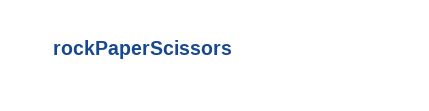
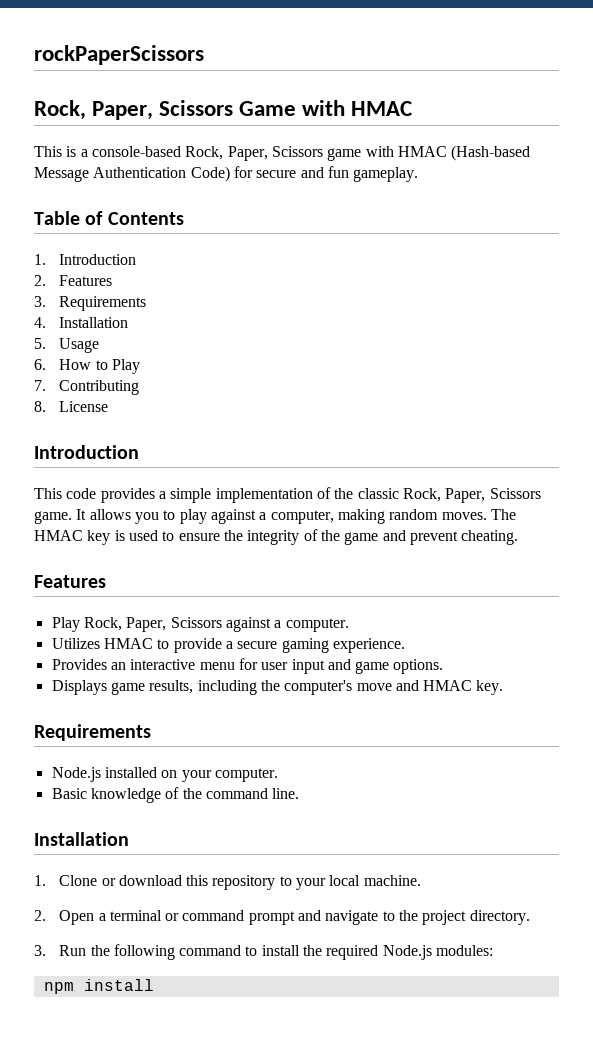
+ Rock, Paper, Scissors Game with HMAC
+ This is a console-based Rock, Paper, Scissors game with HMAC (Hash-based Message Authentication Code) for secure and fun gameplay.
+ Table of Contents
+ 1. Introduction
+ 2. Features
+ 3. Requirements
+ 4. Installation
+ 5. Usage
+ 6. How to Play
+ 7. Contributing
+ 8. License
+ Introduction
+ This code provides a simple implementation of the classic Rock, Paper, Scissors game. It allows you to play against a computer, making random moves. The HMAC key is used to ensure the integrity of the game and prevent cheating.
+ Features
+ Play Rock, Paper, Scissors against a computer.
+ Utilizes HMAC to provide a secure gaming experience.
+ Provides an interactive menu for user input and game options.
+ Displays game results, including the computer's move and HMAC key.
+ Requirements
+ Node.js installed on your computer.
+ Basic knowledge of the command line.
+ Installation
+ 1. Clone or download this repository to your local machine.
+ 2. Open a terminal or command prompt and navigate to the project directory.
+ 3. Run the following command to install the required Node.js modules:
+ npm install

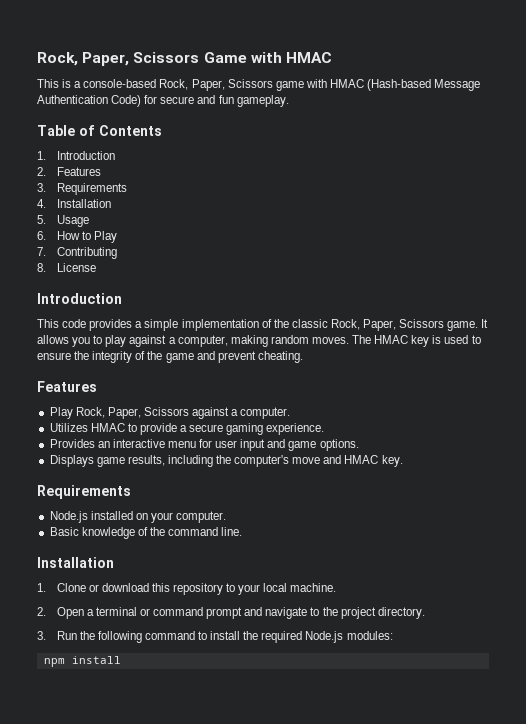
- rockPaperScissors

